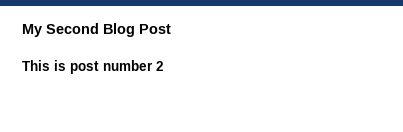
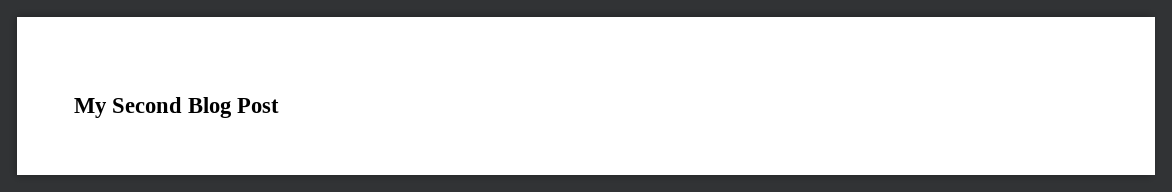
- This is post number 2

